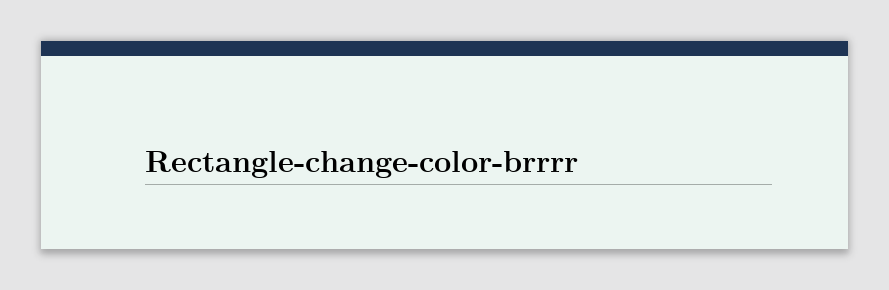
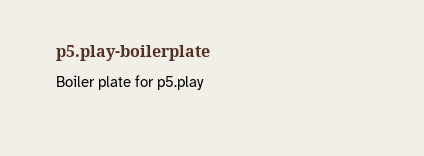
- Rectangle-change-color-brrrr
+ p5.play-boilerplate
+ Boiler plate for p5.play

